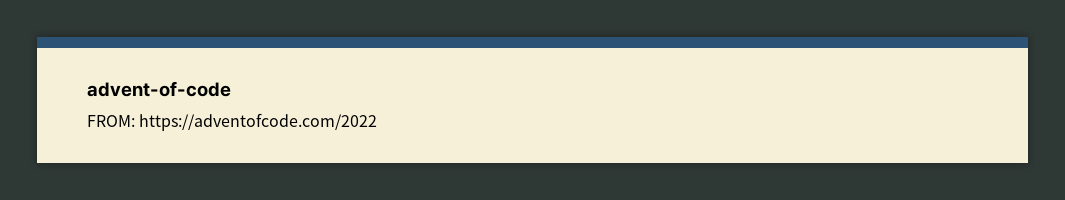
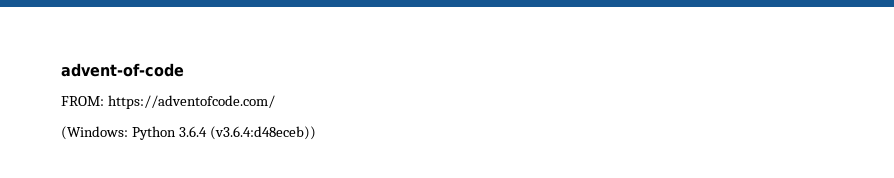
- FROM: https://adventofcode.com/2022
+ FROM: https://adventofcode.com/
+ (Windows: Python 3.6.4 (v3.6.4:d48eceb))

